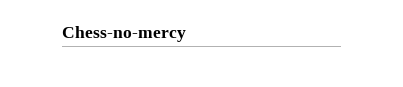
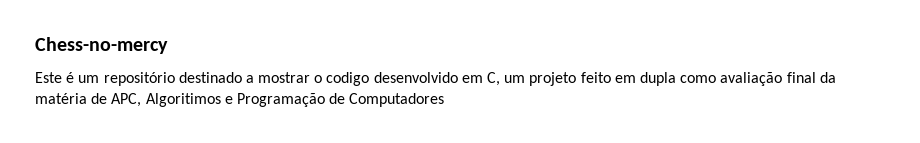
+ Este é um repositório destinado a mostrar o codigo desenvolvido em C, um projeto feito em dupla como avaliação final da matéria de APC, Algoritimos e Programação de Computadores

